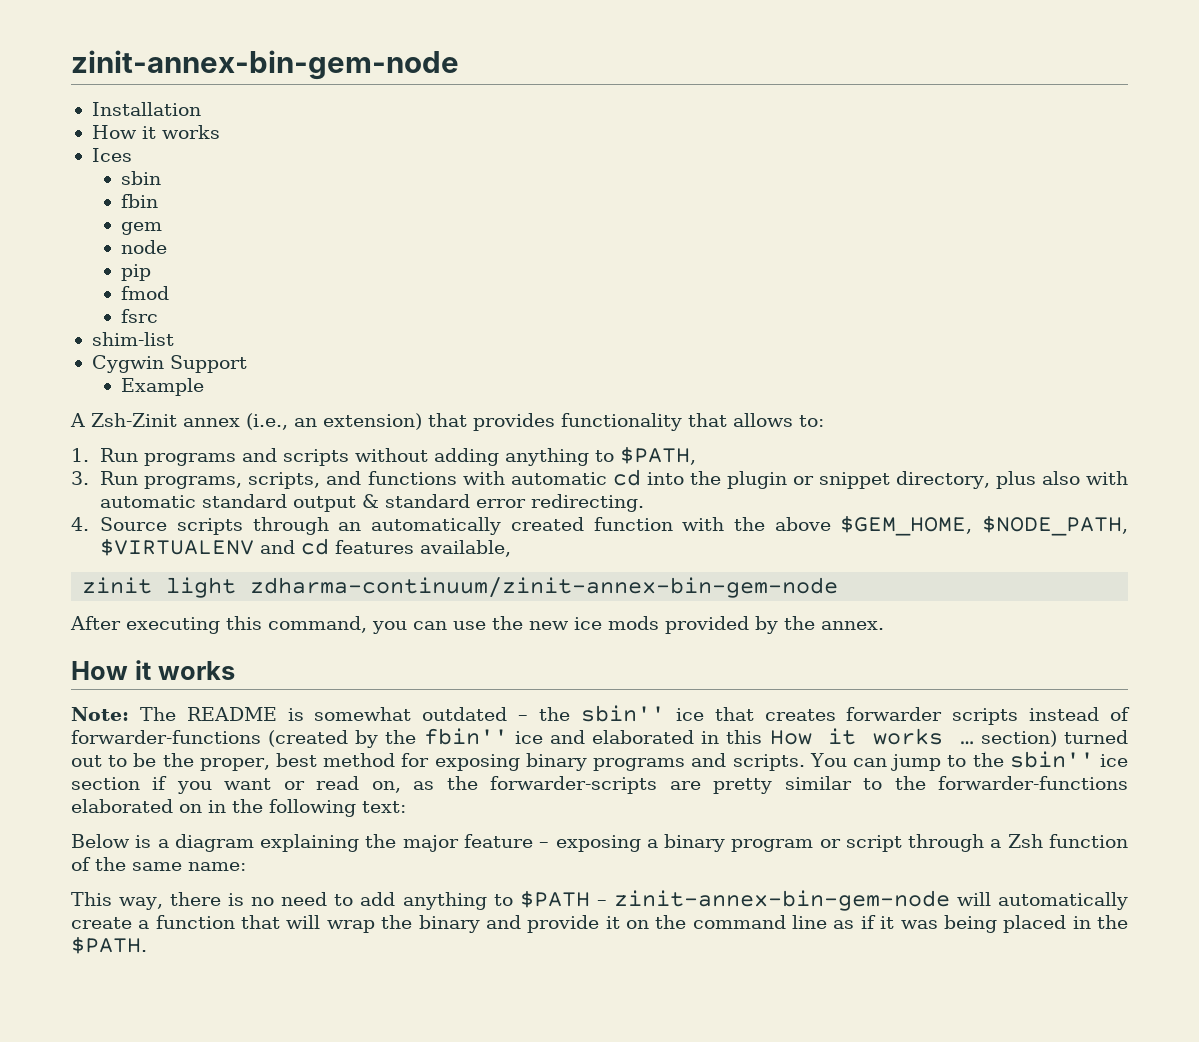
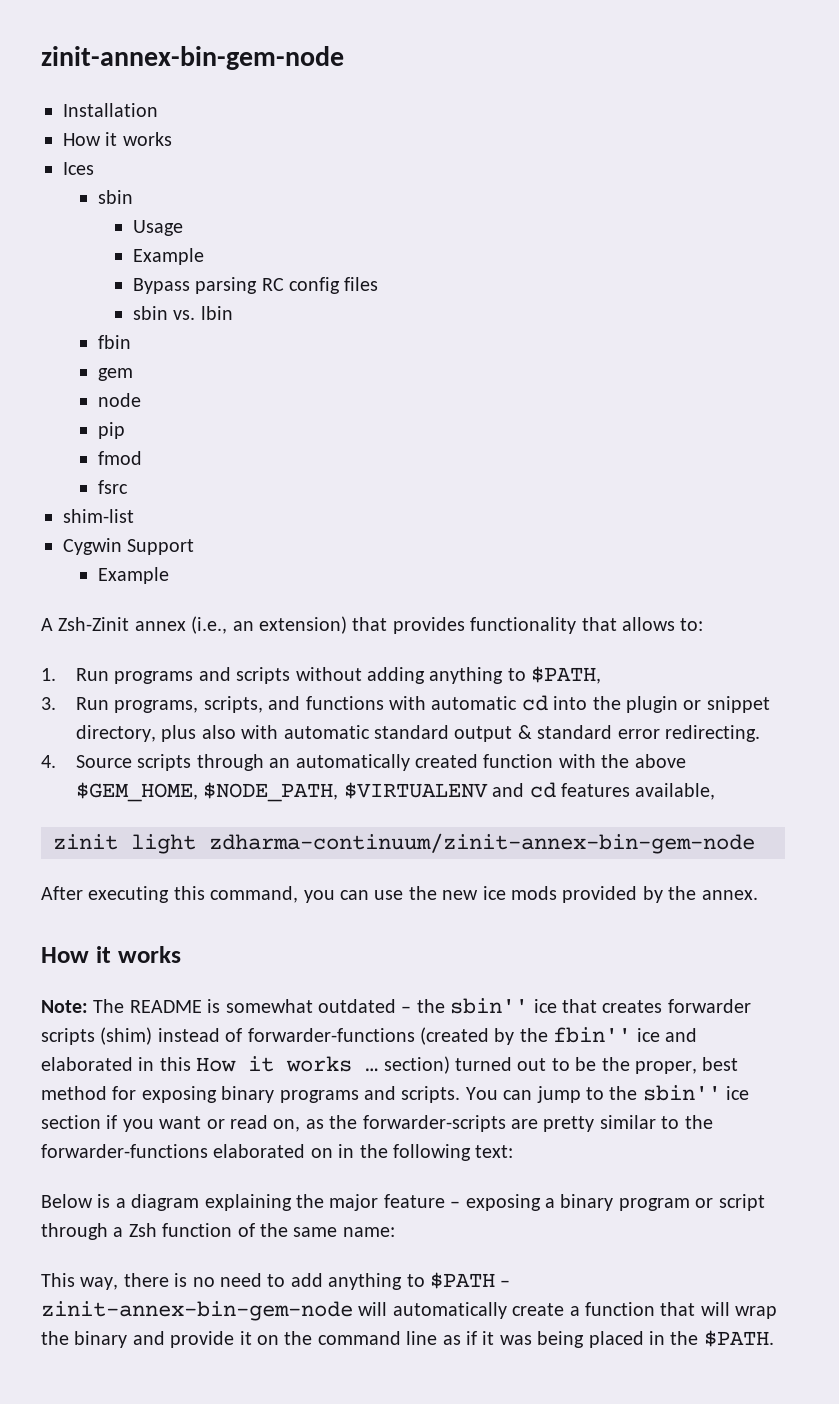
+ Usage
+ Example
+ Bypass parsing RC config files
+ sbin vs. lbin
- Note: The README is somewhat outdated – the sbin'' ice that creates forwarder scripts instead of forwarder-functions (created by the fbin'' ice and elaborated in this How it works … section) turned out to be the proper, best method for exposing binary programs and scripts.
+ Note: The README is somewhat outdated – the sbin'' ice that creates forwarder scripts (shim) instead of forwarder-functions (created by the fbin'' ice and elaborated in this How it works … section) turned out to be the proper, best method for exposing binary programs and scripts.

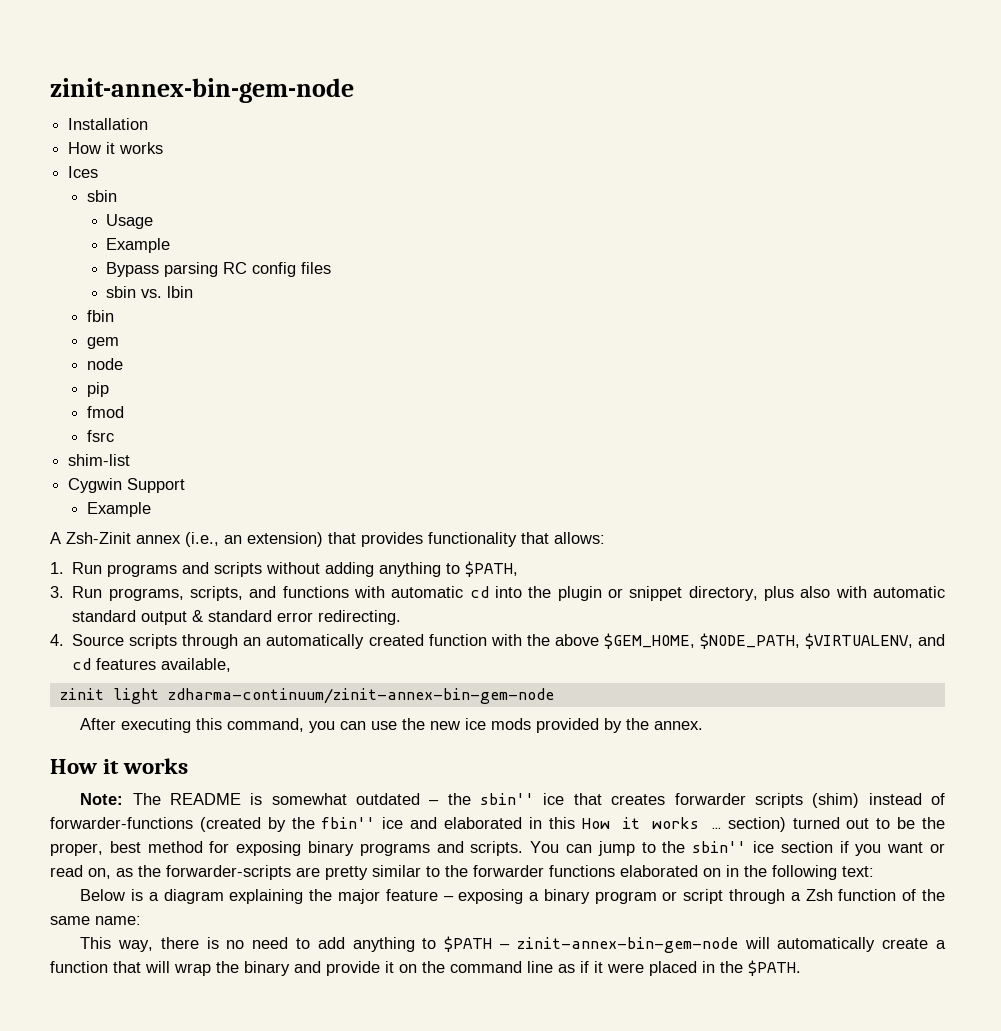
- A Zsh-Zinit annex (i.e., an extension) that provides functionality that allows to:
+ A Zsh-Zinit annex (i.e., an extension) that provides functionality that allows:
- 4. Source scripts through an automatically created function with the above $GEM_HOME, $NODE_PATH, $VIRTUALENV and cd features available,
+ 4. Source scripts through an automatically created function with the above $GEM_HOME, $NODE_PATH, $VIRTUALENV, and cd features available,
- You can jump to the sbin'' ice section if you want or read on, as the forwarder-scripts are pretty similar to the forwarder-functions elaborated on in the following text:
+ You can jump to the sbin'' ice section if you want or read on, as the forwarder-scripts are pretty similar to the forwarder functions elaborated on in the following text:
- This way, there is no need to add anything to $PATH – zinit-annex-bin-gem-node will automatically create a function that will wrap the binary and provide it on the command line as if it was being placed in the $PATH.
+ This way, there is no need to add anything to $PATH – zinit-annex-bin-gem-node will automatically create a function that will wrap the binary and provide it on the command line as if it were placed in the $PATH.

